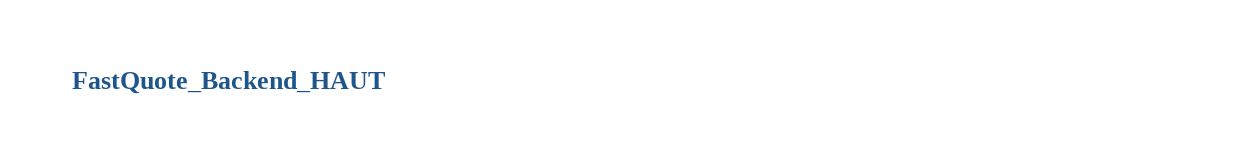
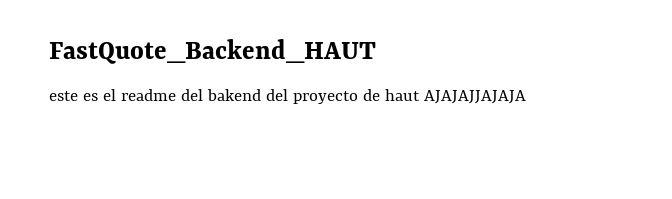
+ este es el readme del bakend del proyecto de haut AJAJAJJAJAJA

